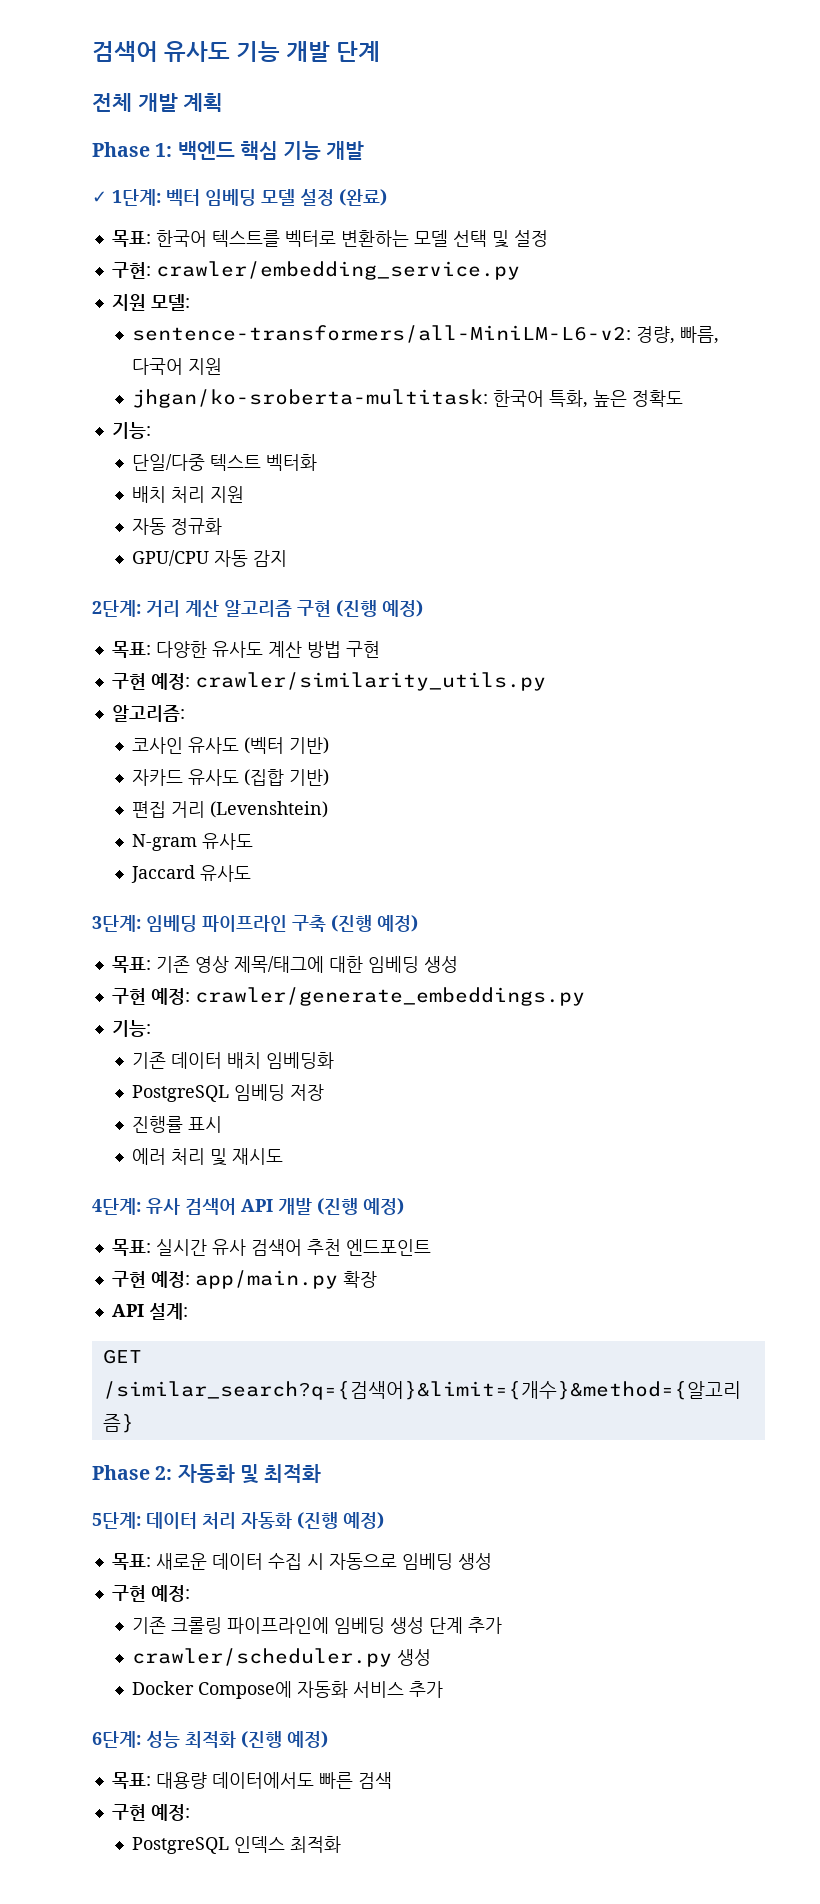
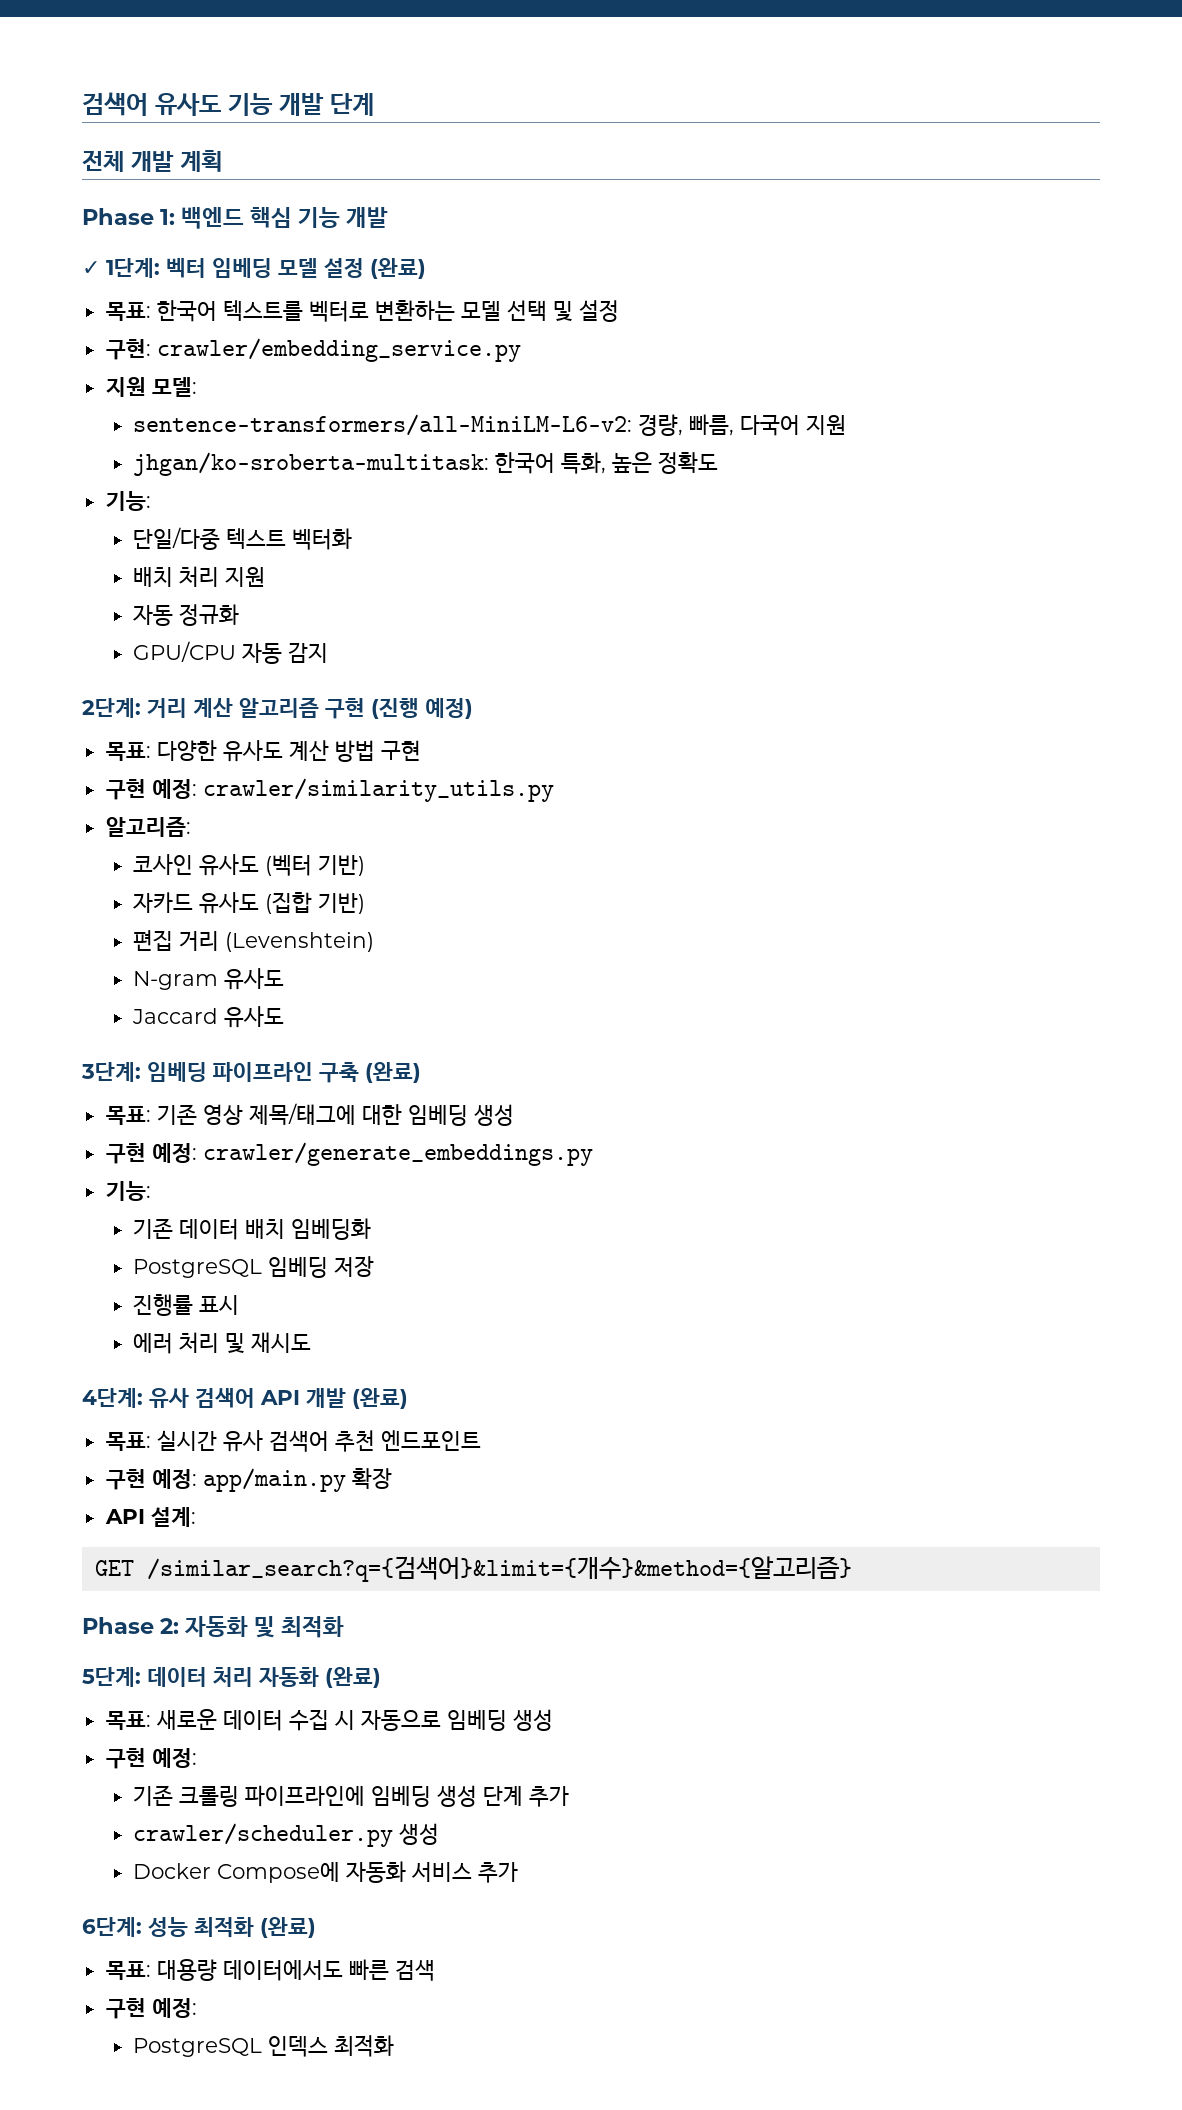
- 3단계: 임베딩 파이프라인 구축 (진행 예정)
+ 3단계: 임베딩 파이프라인 구축 (완료)
- 4단계: 유사 검색어 API 개발 (진행 예정)
+ 4단계: 유사 검색어 API 개발 (완료)
- 5단계: 데이터 처리 자동화 (진행 예정)
+ 5단계: 데이터 처리 자동화 (완료)
- 6단계: 성능 최적화 (진행 예정)
+ 6단계: 성능 최적화 (완료)

